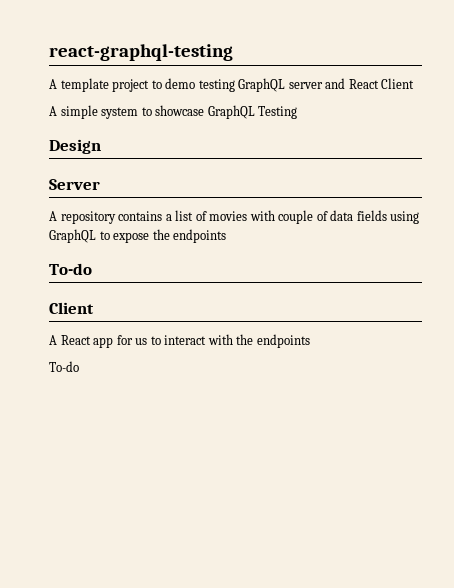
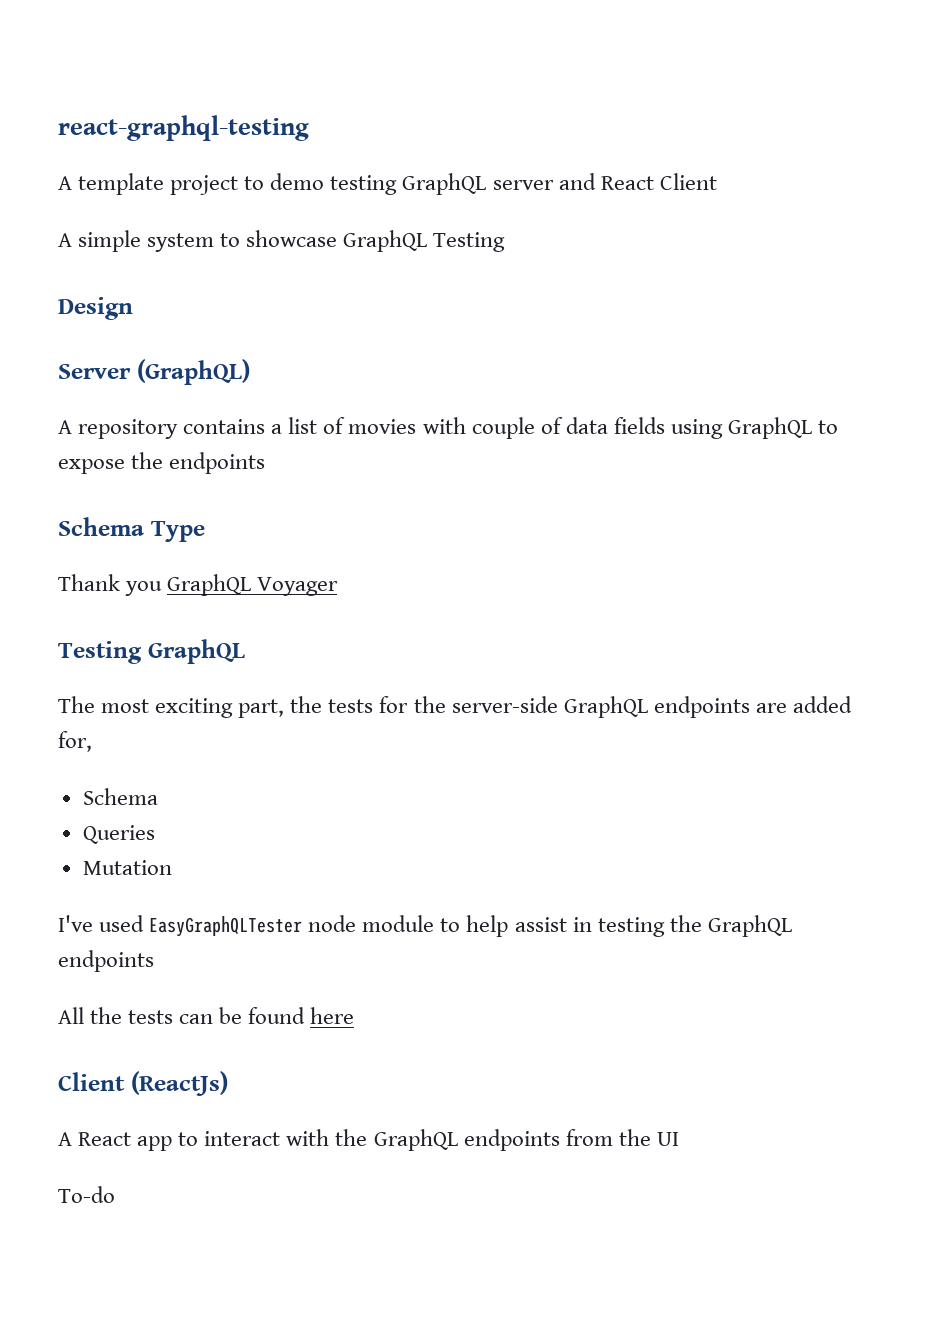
- Server
+ Server (GraphQL)
  A repository contains a list of movies with couple of data fields using GraphQL to expose the endpoints
- To-do
- Client
+ Schema Type
+ Thank you GraphQL Voyager
+ Testing GraphQL
+ The most exciting part, the tests for the server-side GraphQL endpoints are added for,
+ Schema
+ Queries
+ Mutation
+ I've used EasyGraphQLTester node module to help assist in testing the GraphQL endpoints
+ All the tests can be found here
+ Client (ReactJs)
- A React app for us to interact with the endpoints
+ A React app to interact with the GraphQL endpoints from the UI

